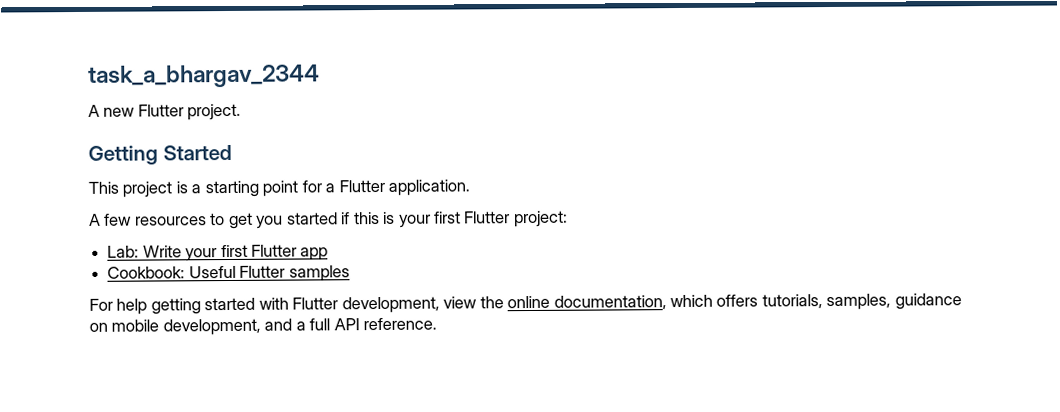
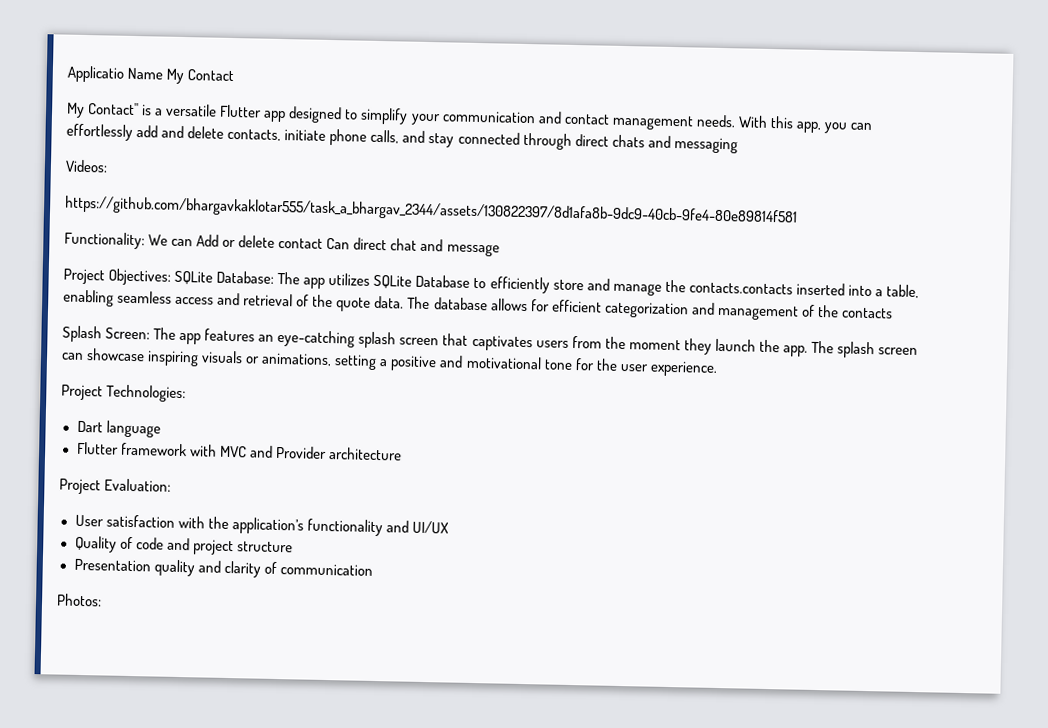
- task_a_bhargav_2344
- A new Flutter project.
- Getting Started
- This project is a starting point for a Flutter application.
- A few resources to get you started if this is your first Flutter project:
- Lab: Write your first Flutter app
- Cookbook: Useful Flutter samples
- For help getting started with Flutter development, view the online documentation, which offers tutorials, samples, guidance on mobile development, and a full API reference.
+ Applicatio Name My Contact
+ My Contact" is a versatile Flutter app designed to simplify your communication and contact management needs. With this app, you can effortlessly add and delete contacts, initiate phone calls, and stay connected through direct chats and messaging
+ Videos:
+ https://github.com/bhargavkaklotar555/task_a_bhargav_2344/assets/130822397/8d1afa8b-9dc9-40cb-9fe4-80e89814f581
+ Functionality: We can Add or delete contact Can direct chat and message
+ Project Objectives: SQLite Database: The app utilizes SQLite Database to efficiently store and manage the contacts.contacts inserted into a table, enabling seamless access and retrieval of the quote data. The database allows for efficient categorization and management of the contacts
+ Splash Screen: The app features an eye-catching splash screen that captivates users from the moment they launch the app. The splash screen can showcase inspiring visuals or animations, setting a positive and motivational tone for the user experience.
+ Project Technologies:
+ Dart language
+ Flutter framework with MVC and Provider architecture
+ Project Evaluation:
+ User satisfaction with the application’s functionality and UI/UX
+ Quality of code and project structure
+ Presentation quality and clarity of communication
+ Photos:

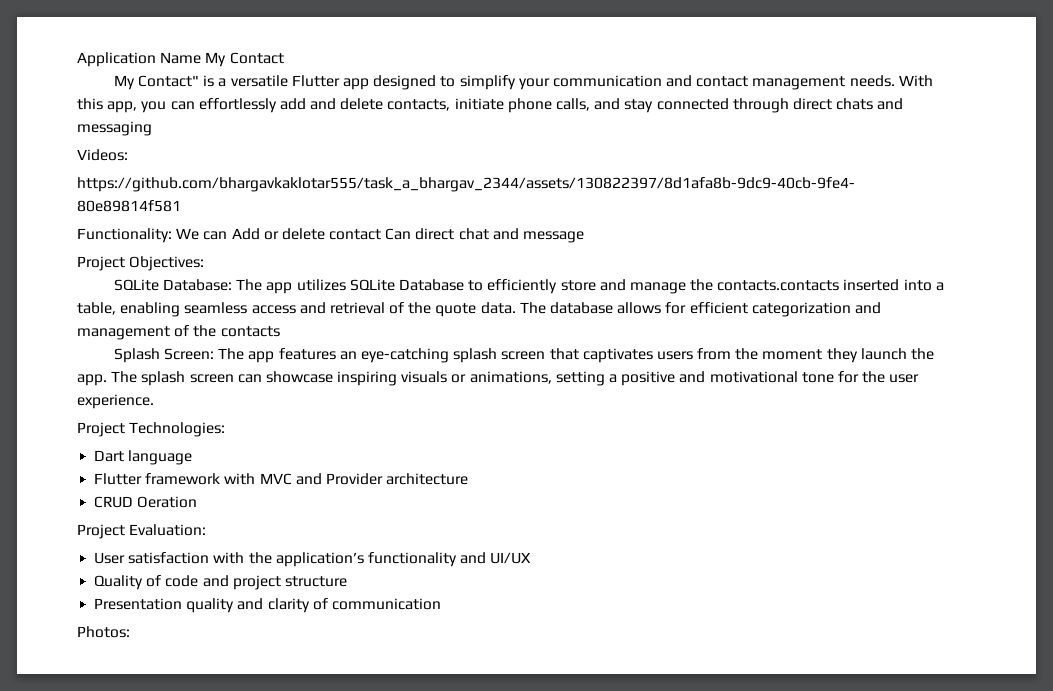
- Applicatio Name My Contact
+ Application Name My Contact
- Project Objectives: SQLite Database: The app utilizes SQLite Database to efficiently store and manage the contacts.contacts inserted into a table, enabling seamless access and retrieval of the quote data.
+ Project Objectives:
+ SQLite Database: The app utilizes SQLite Database to efficiently store and manage the contacts.contacts inserted into a table, enabling seamless access and retrieval of the quote data.
+ CRUD Oeration

